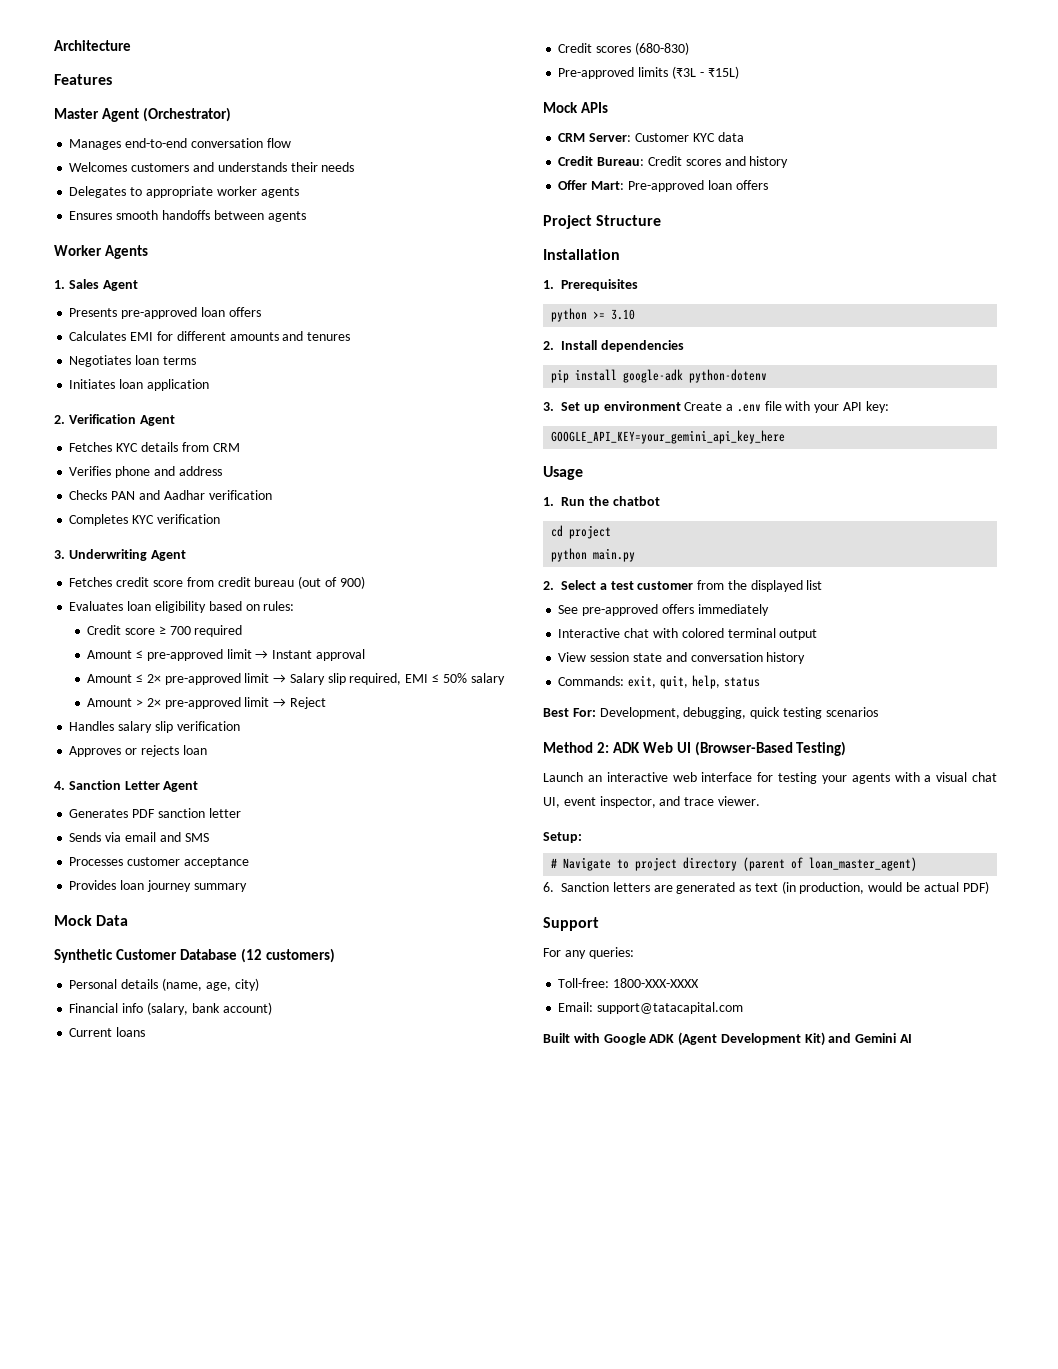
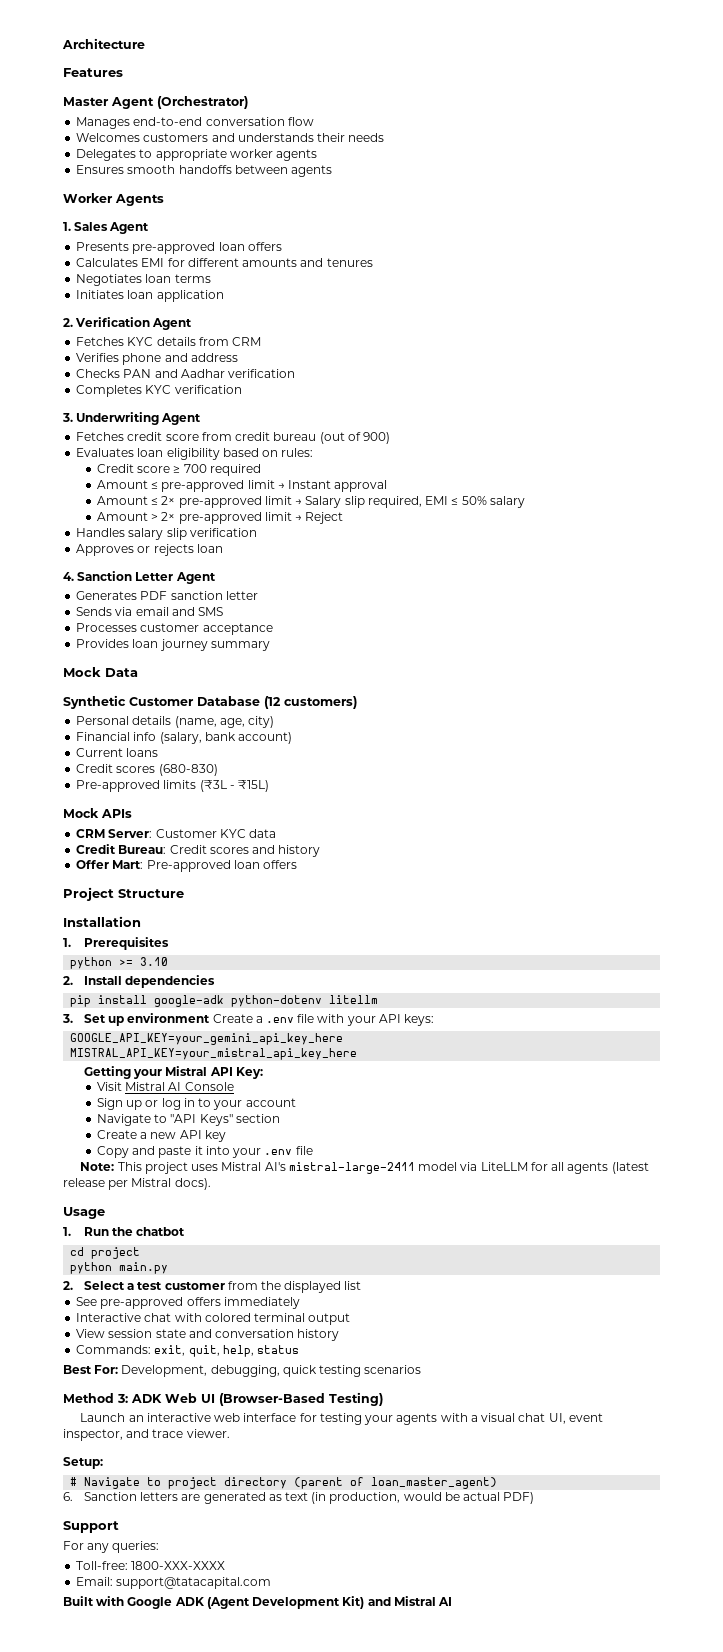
- pip install google-adk python-dotenv
+ pip install google-adk python-dotenv litellm
- 3. Set up environment Create a .env file with your API key:
+ 3. Set up environment Create a .env file with your API keys:
+ MISTRAL_API_KEY=your_mistral_api_key_here
+ Getting your Mistral API Key:
+ Visit Mistral AI Console
+ Sign up or log in to your account
+ Navigate to "API Keys" section
+ Create a new API key
+ Copy and paste it into your .env file
+ Note: This project uses Mistral AI's mistral-large-2411 model via LiteLLM for all agents (latest release per Mistral docs).
- Method 2: ADK Web UI (Browser-Based Testing)
+ Method 3: ADK Web UI (Browser-Based Testing)
- Built with Google ADK (Agent Development Kit) and Gemini AI
+ Built with Google ADK (Agent Development Kit) and Mistral AI

